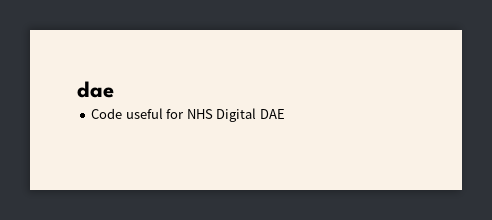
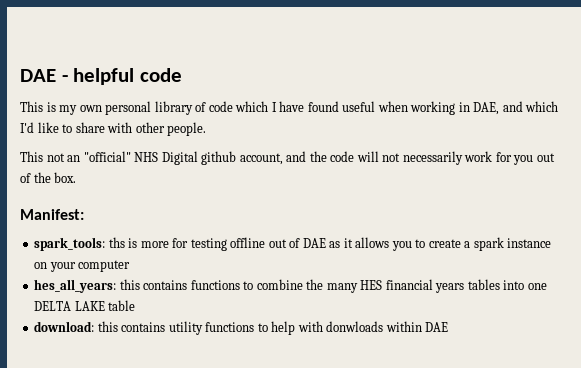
- dae
- Code useful for NHS Digital DAE
+ DAE - helpful code
+ This is my own personal library of code which I have found useful when working in DAE, and which I'd like to share with other people.
+ This not an "official" NHS Digital github account, and the code will not necessarily work for you out of the box.
+ Manifest:
+ spark_tools: ths is more for testing offline out of DAE as it allows you to create a spark instance on your computer
+ hes_all_years: this contains functions to combine the many HES financial years tables into one DELTA LAKE table
+ download: this contains utility functions to help with donwloads within DAE

